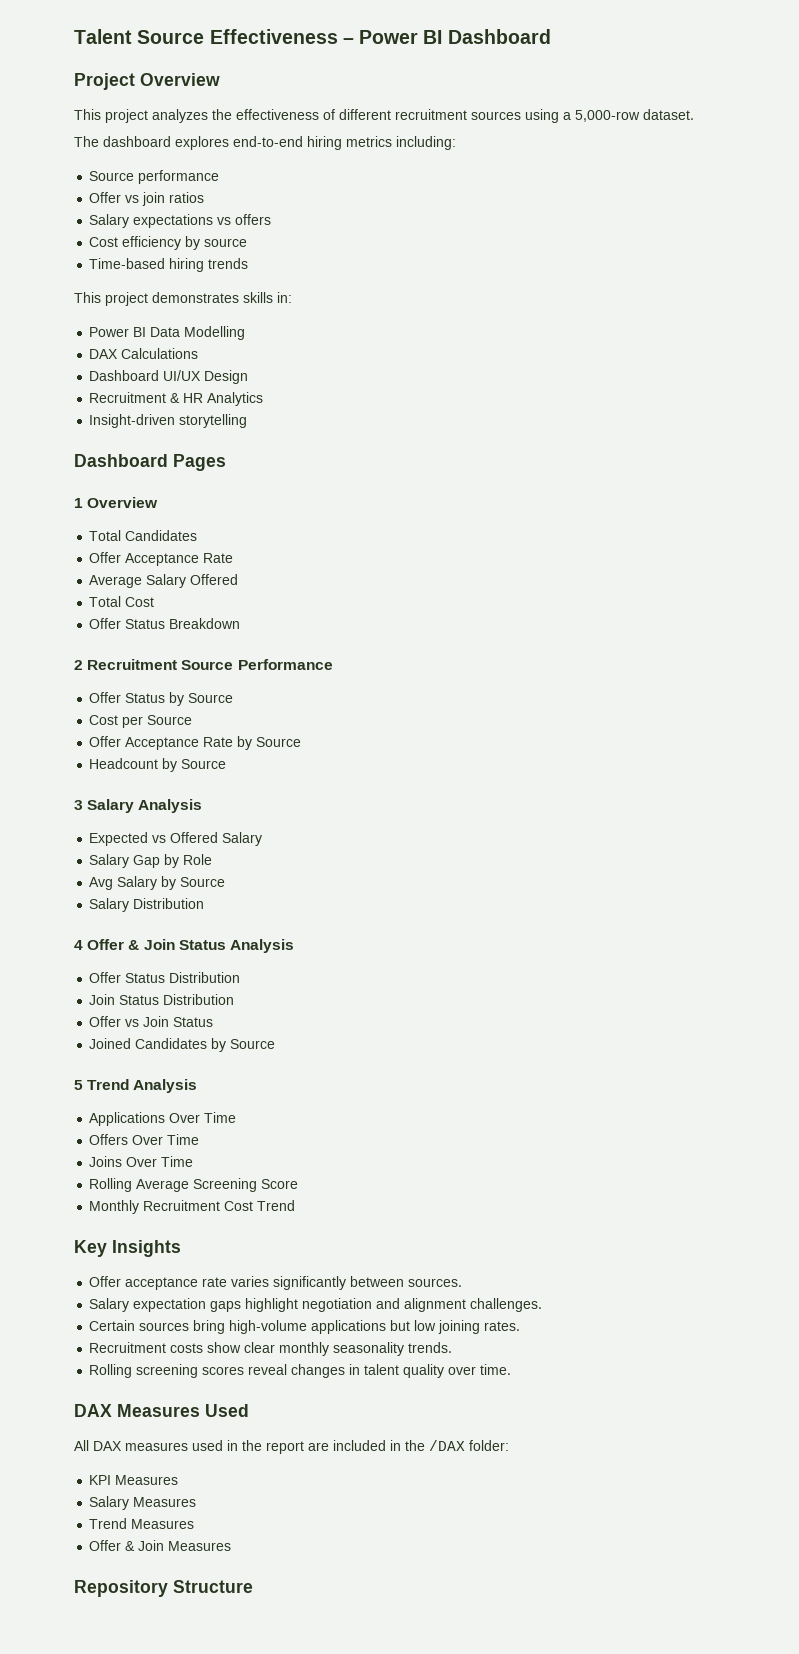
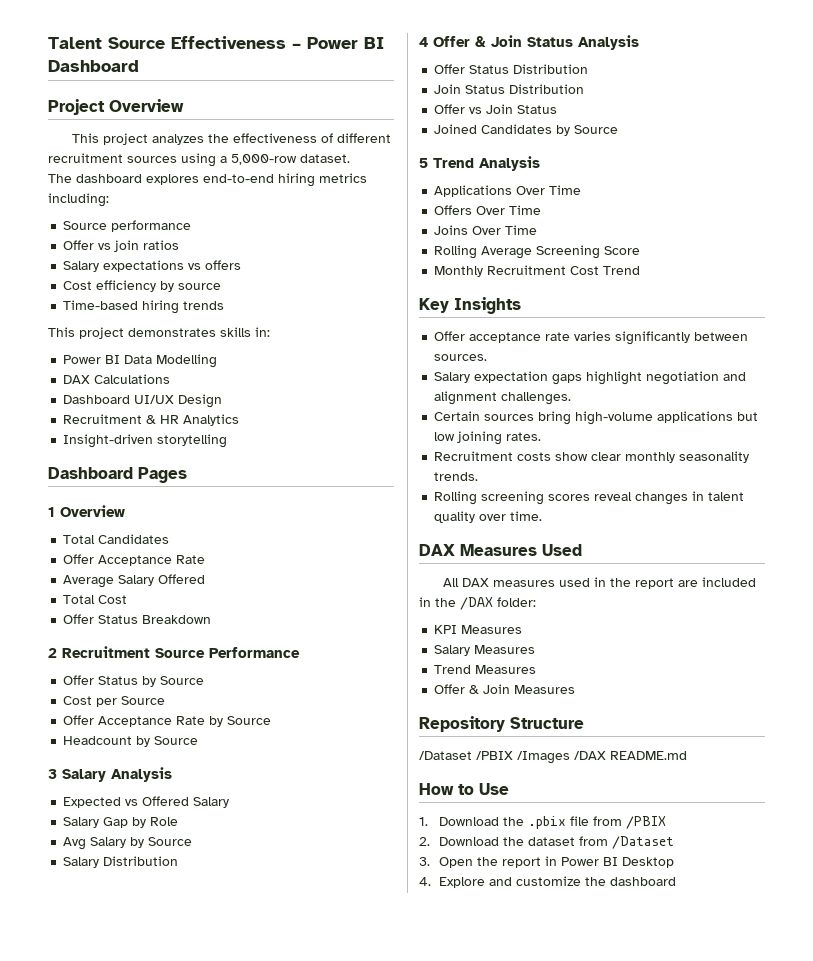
+ /Dataset /PBIX /Images /DAX README.md
+ How to Use
+ 1. Download the .pbix file from /PBIX
+ 2. Download the dataset from /Dataset
+ 3. Open the report in Power BI Desktop
+ 4. Explore and customize the dashboard

